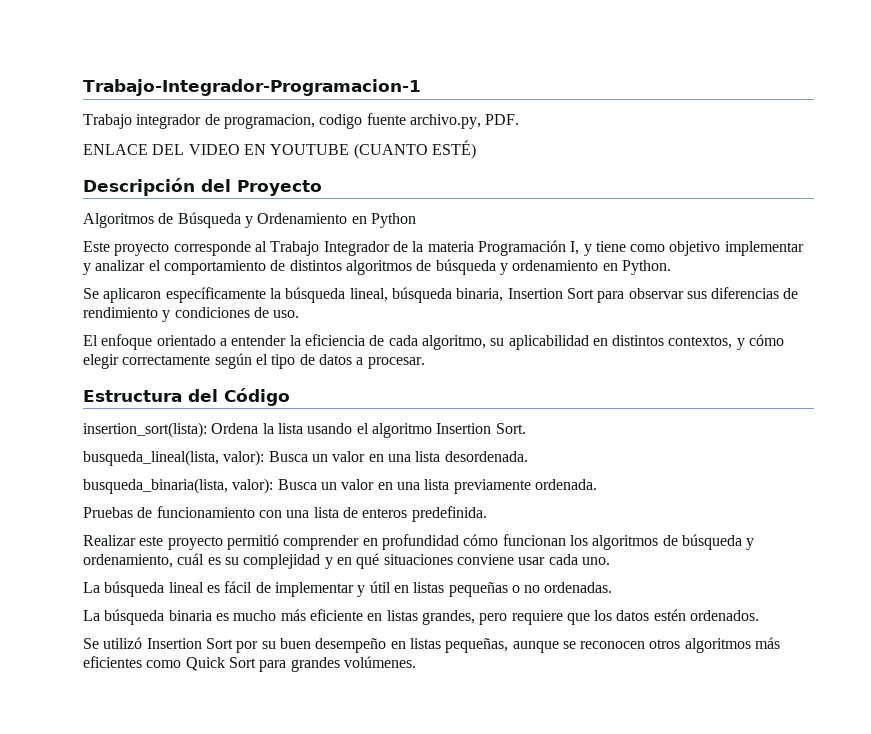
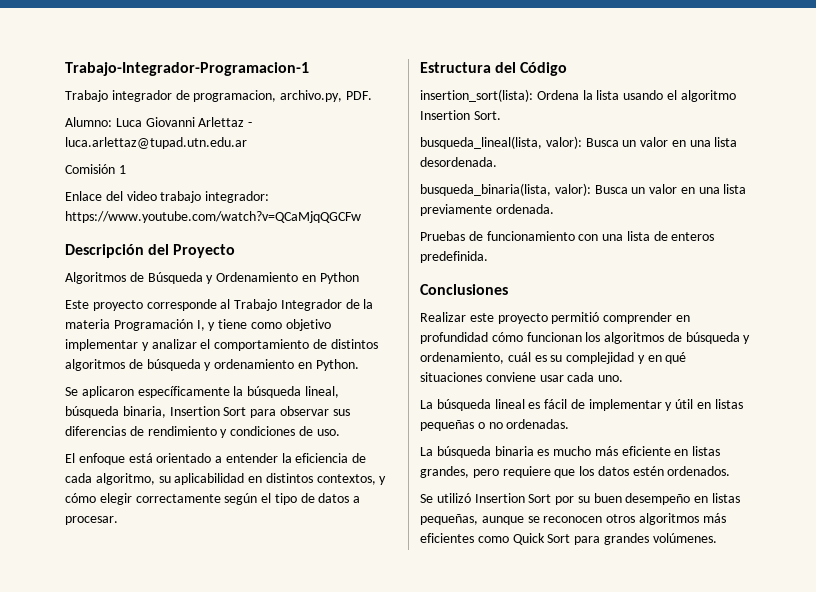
- Trabajo integrador de programacion, codigo fuente archivo.py, PDF.
+ Trabajo integrador de programacion, archivo.py, PDF.
- ENLACE DEL VIDEO EN YOUTUBE (CUANTO ESTÉ)
+ Alumno: Luca Giovanni Arlettaz - luca.arlettaz@tupad.utn.edu.ar
+ Comisión 1
+ Enlace del video trabajo integrador: https://www.youtube.com/watch?v=QCaMjqQGCFw
- El enfoque orientado a entender la eficiencia de cada algoritmo, su aplicabilidad en distintos contextos, y cómo elegir correctamente según el tipo de datos a procesar.
+ El enfoque está orientado a entender la eficiencia de cada algoritmo, su aplicabilidad en distintos contextos, y cómo elegir correctamente según el tipo de datos a procesar.
+ Conclusiones

